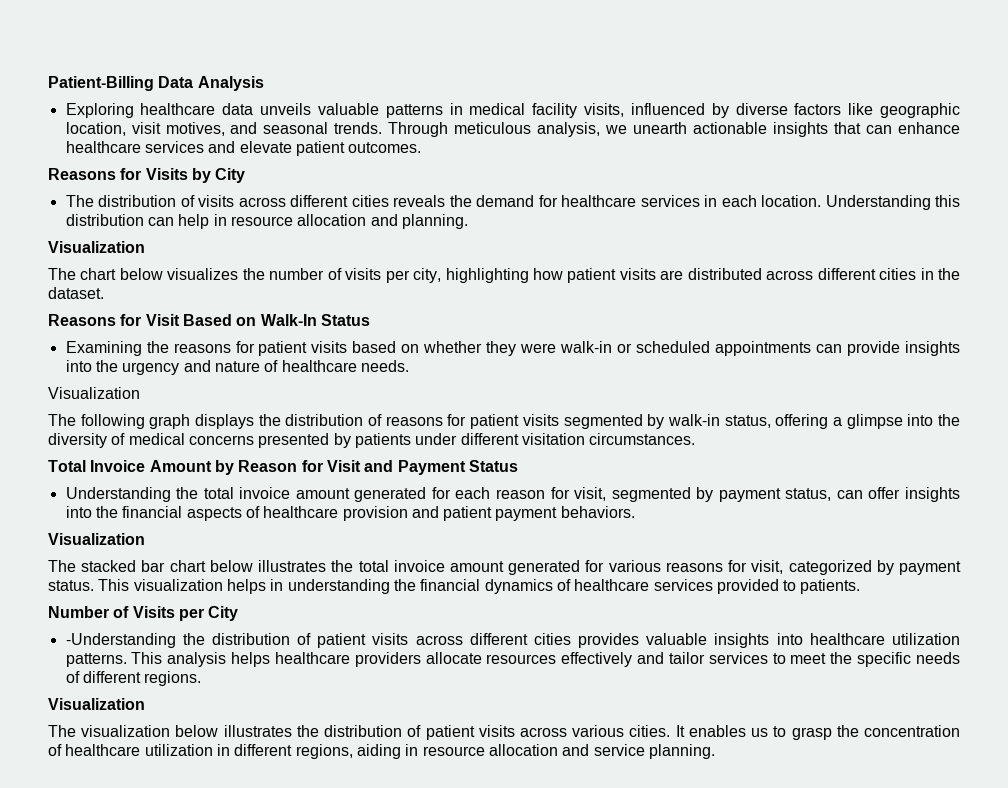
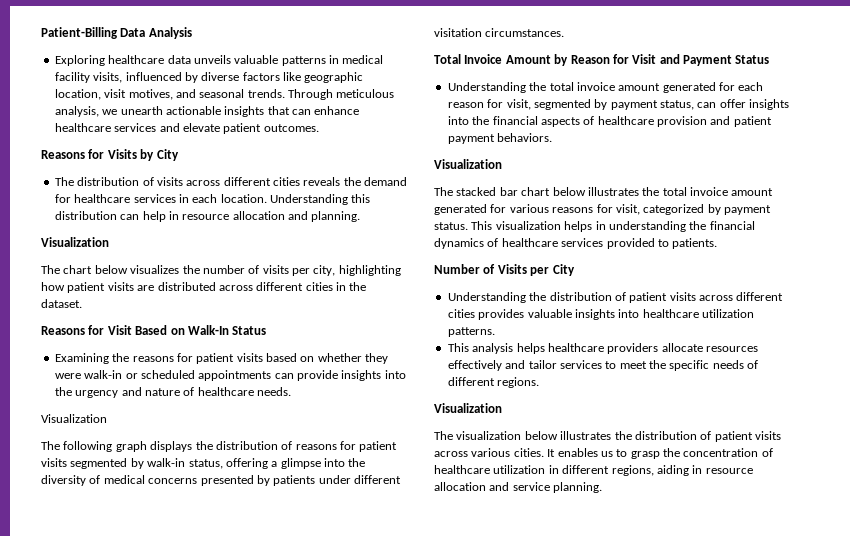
- -Understanding the distribution of patient visits across different cities provides valuable insights into healthcare utilization patterns. This analysis helps healthcare providers allocate resources effectively and tailor services to meet the specific needs of different regions.
+ Understanding the distribution of patient visits across different cities provides valuable insights into healthcare utilization patterns.
+ This analysis helps healthcare providers allocate resources effectively and tailor services to meet the specific needs of different regions.

